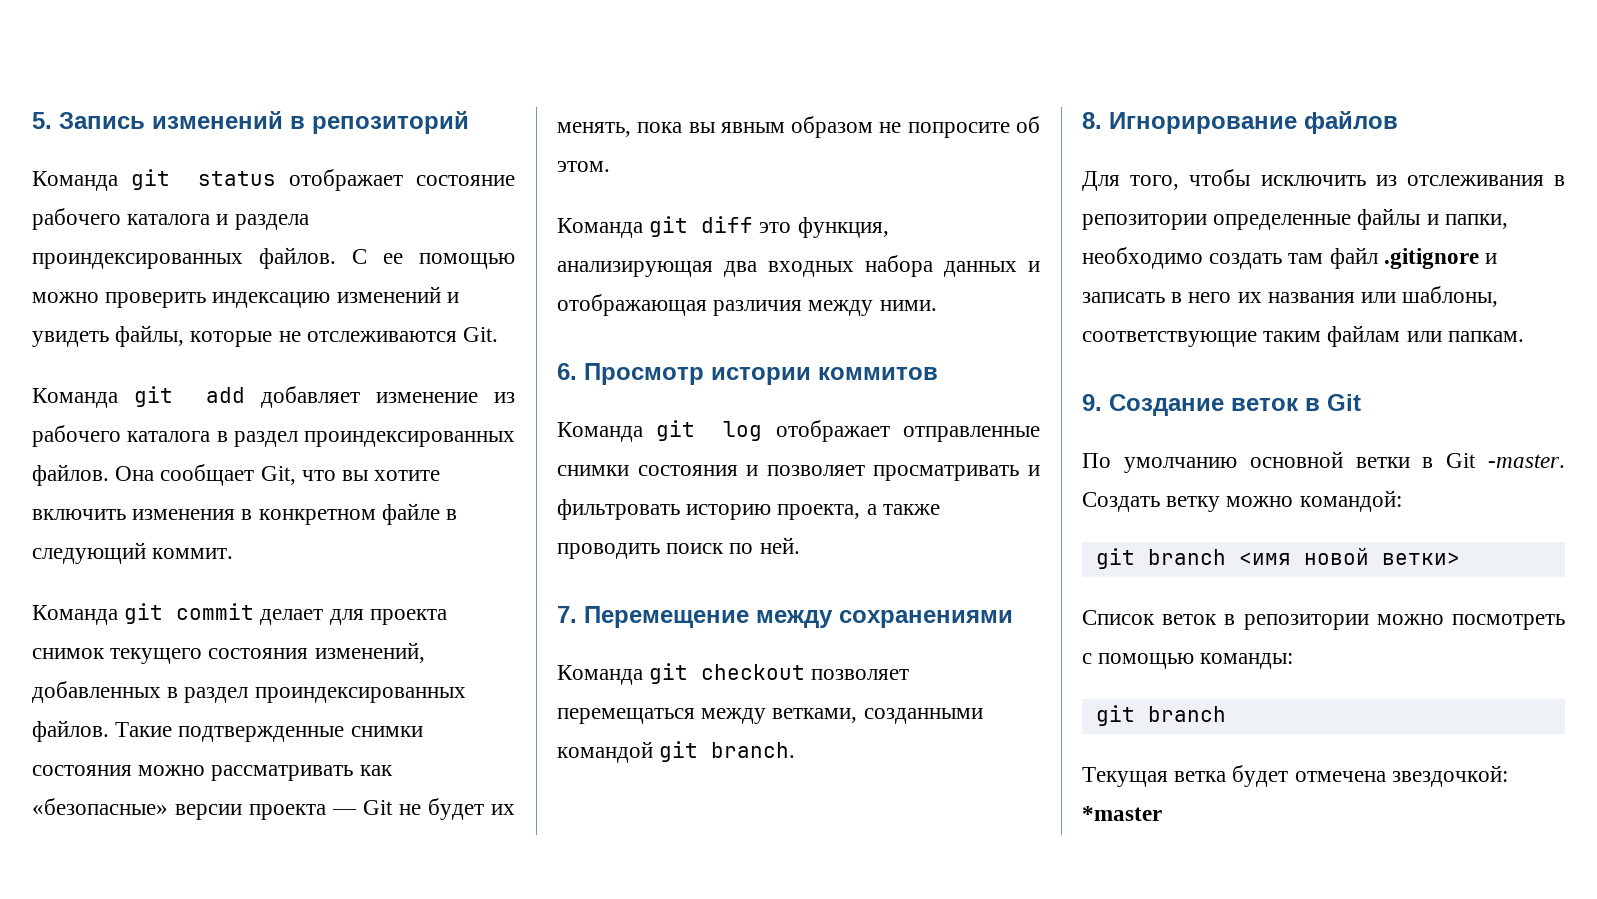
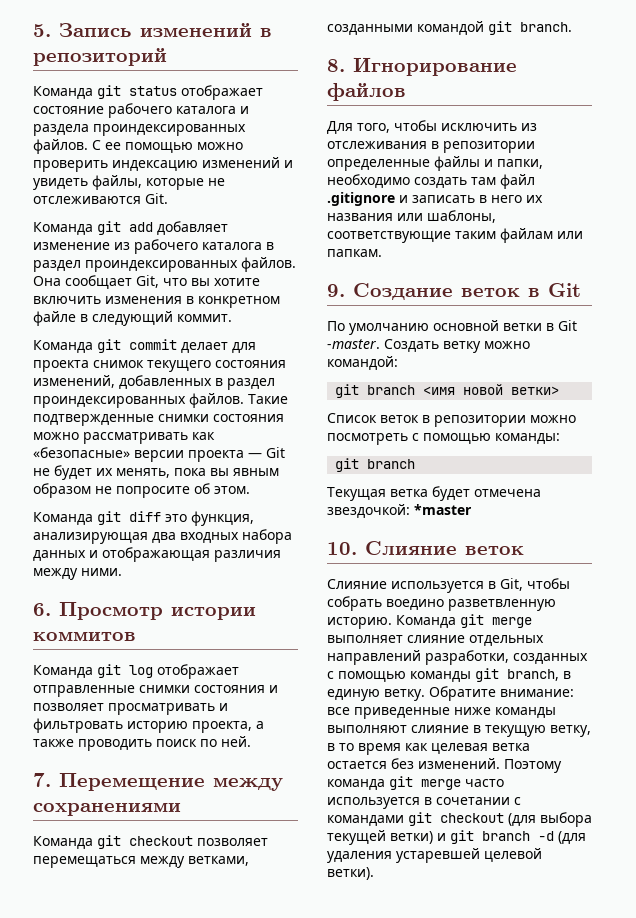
+ 10. Слияние веток
+ Слияние используется в Git, чтобы собрать воедино разветвленную историю. Команда git merge выполняет слияние отдельных направлений разработки, созданных с помощью команды git branch, в единую ветку. Обратите внимание: все приведенные ниже команды выполняют слияние в текущую ветку, в то время как целевая ветка остается без изменений. Поэтому команда git merge часто используется в сочетании с командами git checkout (для выбора текущей ветки) и git branch -d (для удаления устаревшей целевой ветки).

